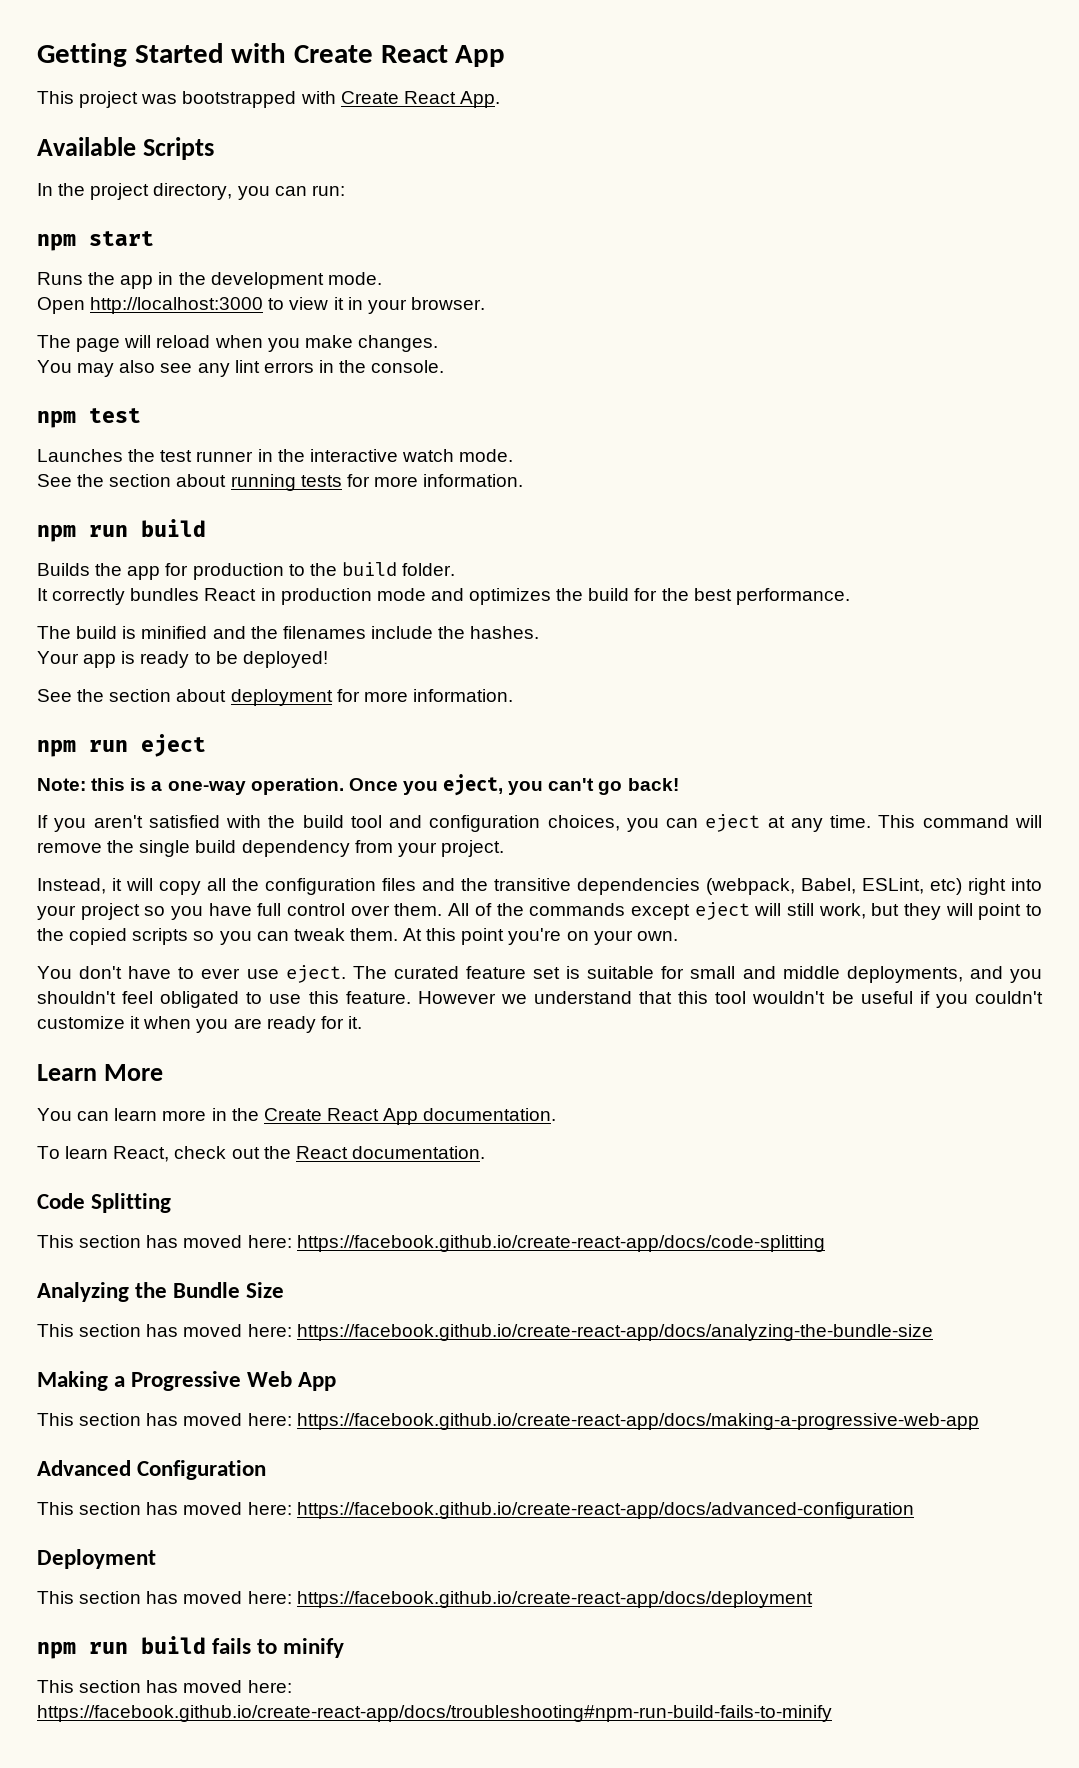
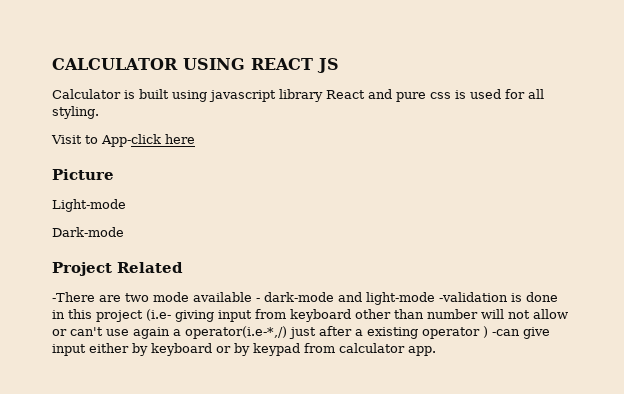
- Getting Started with Create React App
- This project was bootstrapped with Create React App.
- Available Scripts
- In the project directory, you can run:
- npm start
- Runs the app in the development mode.
- Open http://localhost:3000 to view it in your browser.
- The page will reload when you make changes.
- You may also see any lint errors in the console.
- npm test
- Launches the test runner in the interactive watch mode.
- See the section about running tests for more information.
- npm run build
- Builds the app for production to the build folder.
- It correctly bundles React in production mode and optimizes the build for the best performance.
- The build is minified and the filenames include the hashes.
- Your app is ready to be deployed!
- See the section about deployment for more information.
- npm run eject
- Note: this is a one-way operation. Once you eject, you can't go back!
- If you aren't satisfied with the build tool and configuration choices, you can eject at any time. This command will remove the single build dependency from your project.
- Instead, it will copy all the configuration files and the transitive dependencies (webpack, Babel, ESLint, etc) right into your project so you have full control over them. All of the commands except eject will still work, but they will point to the copied scripts so you can tweak them. At this point you're on your own.
- You don't have to ever use eject. The curated feature set is suitable for small and middle deployments, and you shouldn't feel obligated to use this feature. However we understand that this tool wouldn't be useful if you couldn't customize it when you are ready for it.
- Learn More
- You can learn more in the Create React App documentation.
- To learn React, check out the React documentation.
- Code Splitting
- This section has moved here: https://facebook.github.io/create-react-app/docs/code-splitting
- Analyzing the Bundle Size
- This section has moved here: https://facebook.github.io/create-react-app/docs/analyzing-the-bundle-size
- Making a Progressive Web App
- This section has moved here: https://facebook.github.io/create-react-app/docs/making-a-progressive-web-app
- Advanced Configuration
- This section has moved here: https://facebook.github.io/create-react-app/docs/advanced-configuration
- Deployment
- This section has moved here: https://facebook.github.io/create-react-app/docs/deployment
- npm run build fails to minify
- This section has moved here: https://facebook.github.io/create-react-app/docs/troubleshooting#npm-run-build-fails-to-minify
+ CALCULATOR USING REACT JS
+ Calculator is built using javascript library React and pure css is used for all styling.
+ Visit to App-click here
+ Picture
+ Light-mode
+ Dark-mode
+ Project Related
+ -There are two mode available - dark-mode and light-mode -validation is done in this project (i.e- giving input from keyboard other than number will not allow or can't use again a operator(i.e-*,/) just after a existing operator ) -can give input either by keyboard or by keypad from calculator app.

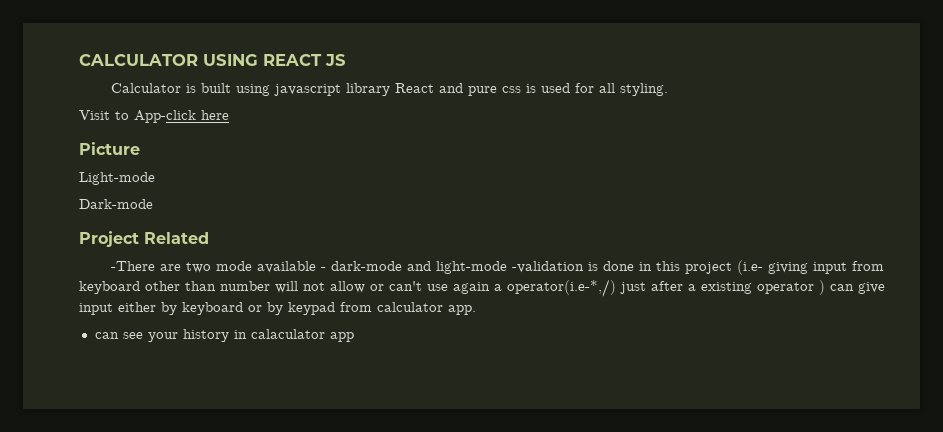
- -There are two mode available - dark-mode and light-mode -validation is done in this project (i.e- giving input from keyboard other than number will not allow or can't use again a operator(i.e-*,/) just after a existing operator ) -can give input either by keyboard or by keypad from calculator app.
+ -There are two mode available - dark-mode and light-mode -validation is done in this project (i.e- giving input from keyboard other than number will not allow or can't use again a operator(i.e-*,/) just after a existing operator ) can give input either by keyboard or by keypad from calculator app.
+ can see your history in calaculator app

